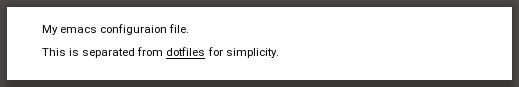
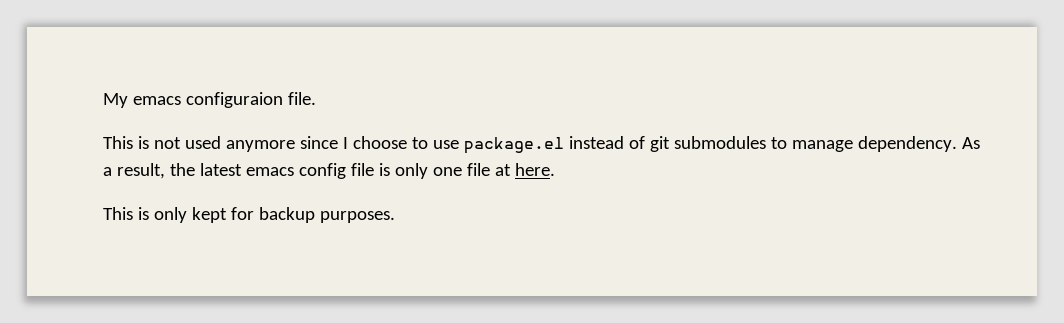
- This is separated from dotfiles for simplicity.
+ This is not used anymore since I choose to use package.el instead of git submodules to manage dependency. As a result, the latest emacs config file is only one file at here.
+ This is only kept for backup purposes.

